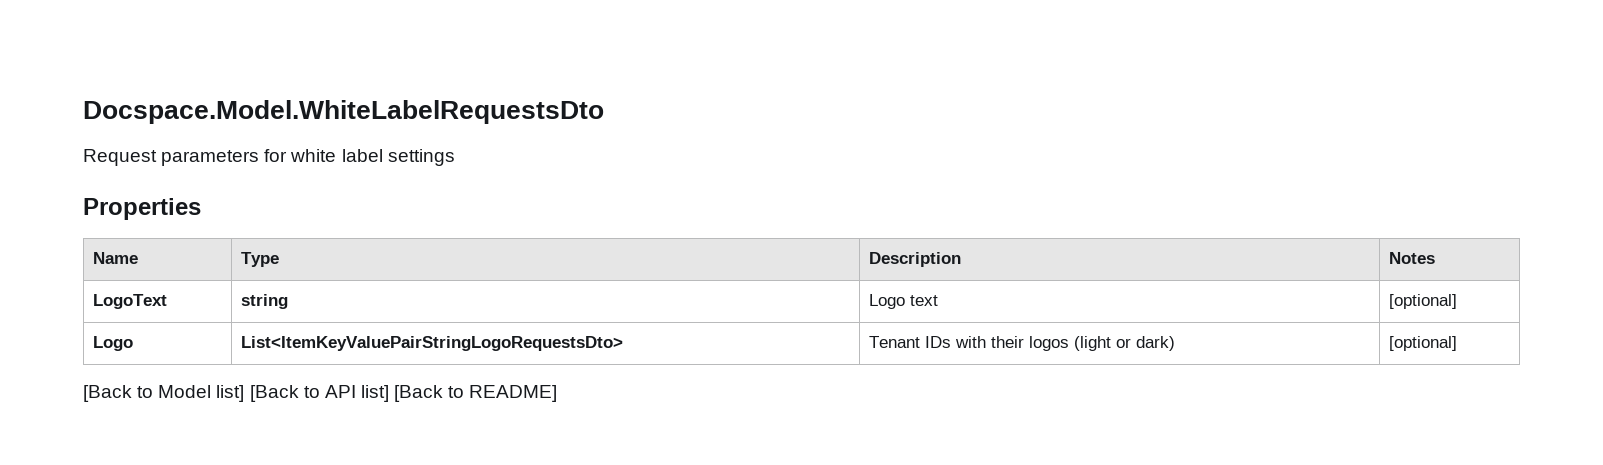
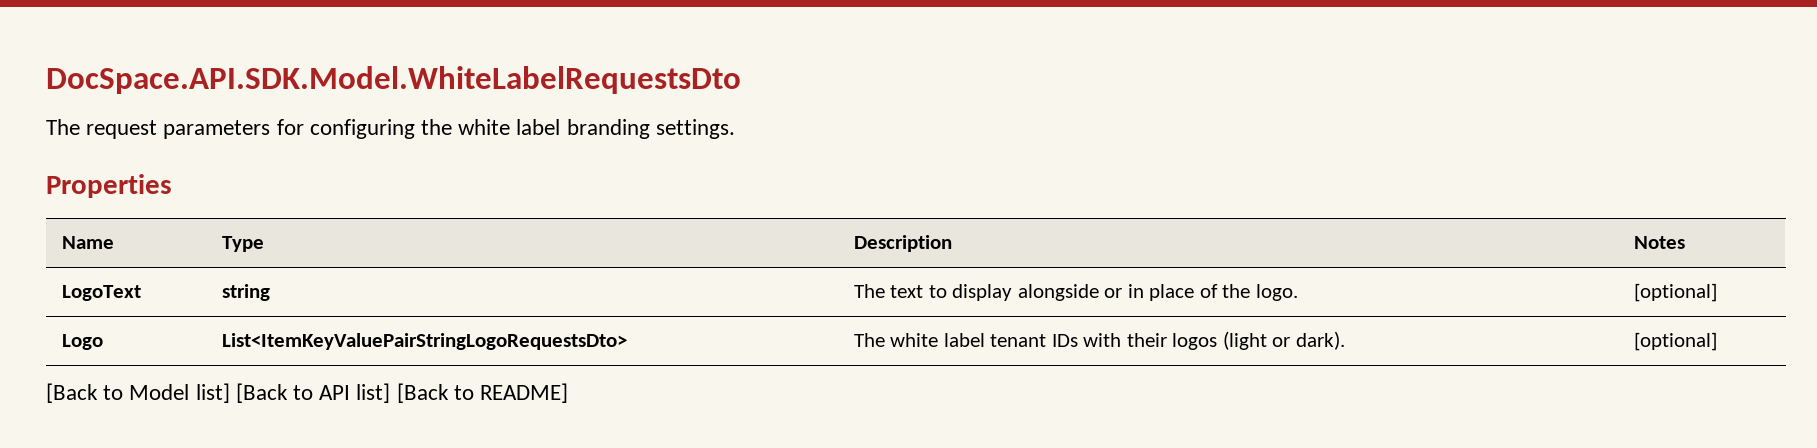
- Docspace.Model.WhiteLabelRequestsDto
- Request parameters for white label settings
+ DocSpace.API.SDK.Model.WhiteLabelRequestsDto
+ The request parameters for configuring the white label branding settings.
- LogoText | string | Logo text | [optional]
+ LogoText | string | The text to display alongside or in place of the logo. | [optional]
- Logo | List<ItemKeyValuePairStringLogoRequestsDto> | Tenant IDs with their logos (light or dark) | [optional]
+ Logo | List<ItemKeyValuePairStringLogoRequestsDto> | The white label tenant IDs with their logos (light or dark). | [optional]

